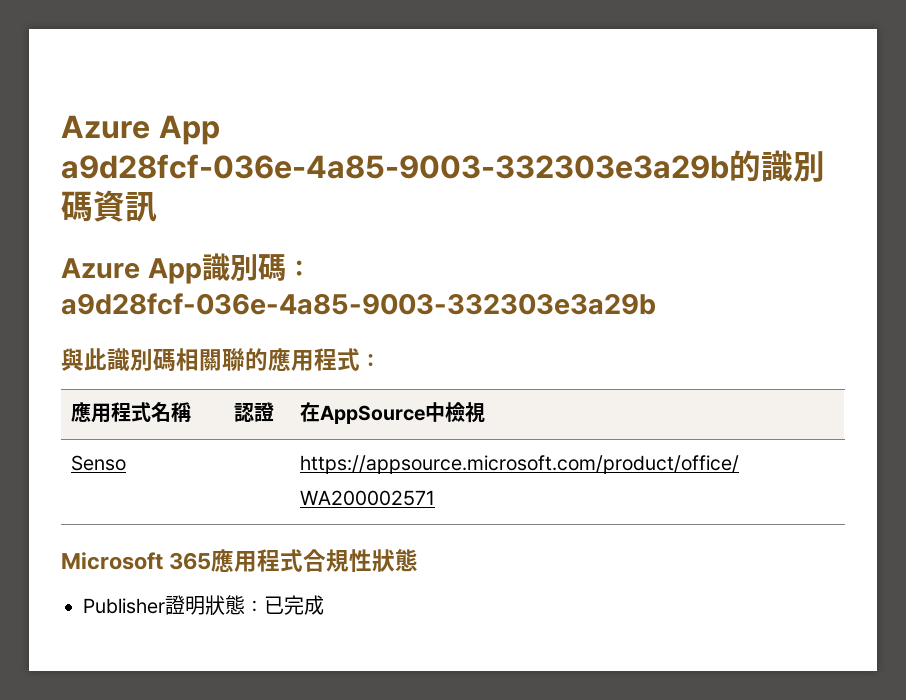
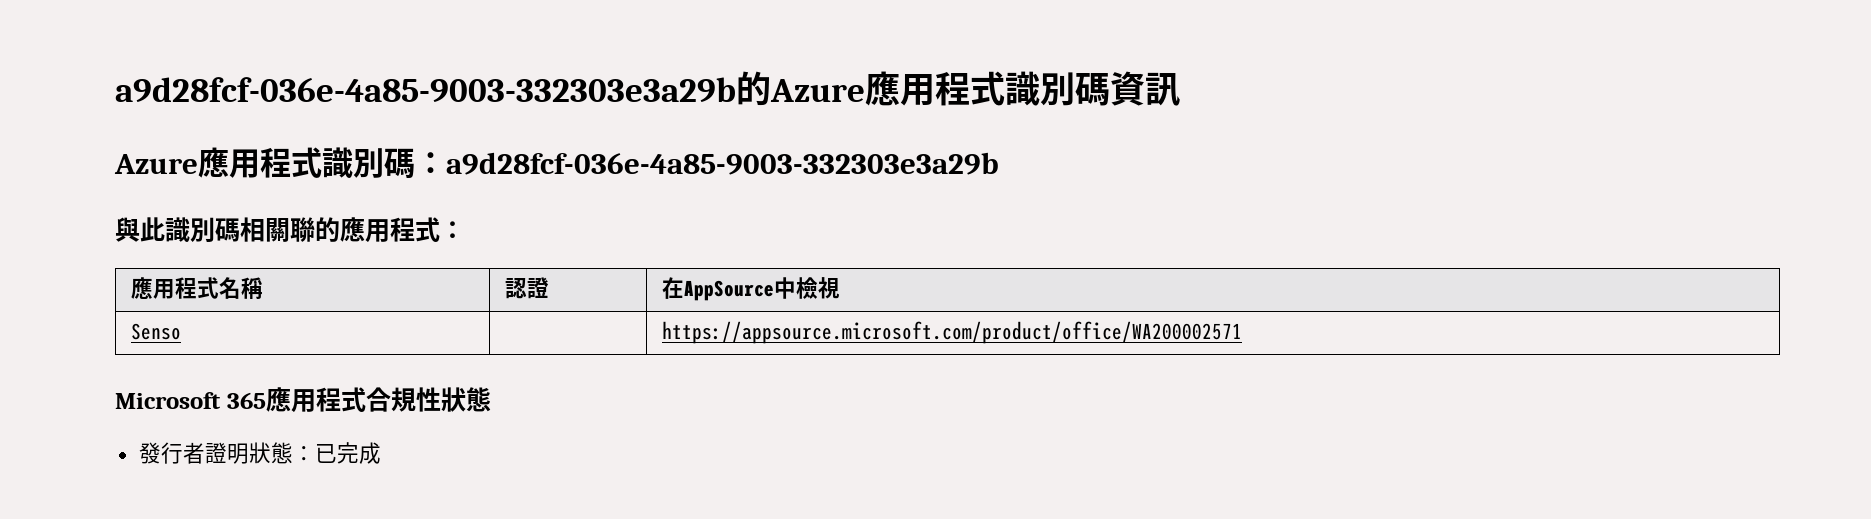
- Azure App a9d28fcf-036e-4a85-9003-332303e3a29b的識別碼資訊
+ a9d28fcf-036e-4a85-9003-332303e3a29b的Azure應用程式識別碼資訊
- Azure App識別碼：a9d28fcf-036e-4a85-9003-332303e3a29b
+ Azure應用程式識別碼：a9d28fcf-036e-4a85-9003-332303e3a29b
- Publisher證明狀態：已完成
+ 發行者證明狀態：已完成

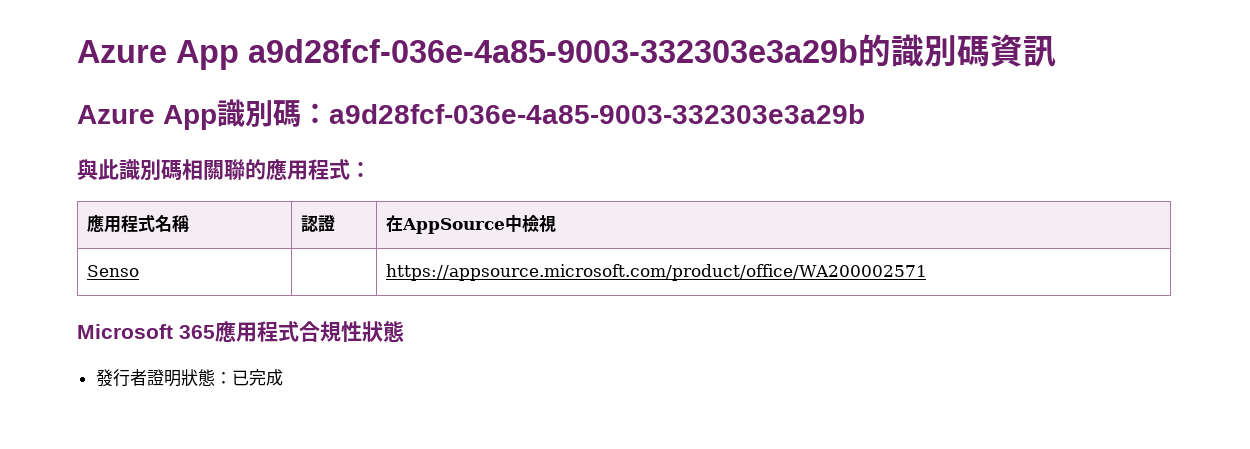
- a9d28fcf-036e-4a85-9003-332303e3a29b的Azure應用程式識別碼資訊
+ Azure App a9d28fcf-036e-4a85-9003-332303e3a29b的識別碼資訊
- Azure應用程式識別碼：a9d28fcf-036e-4a85-9003-332303e3a29b
+ Azure App識別碼：a9d28fcf-036e-4a85-9003-332303e3a29b

